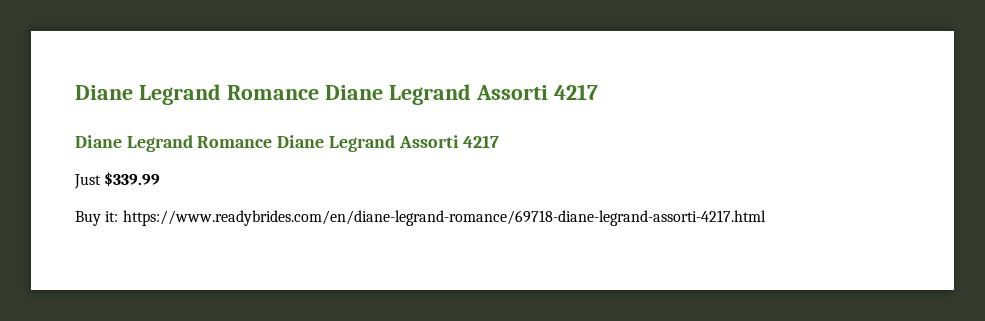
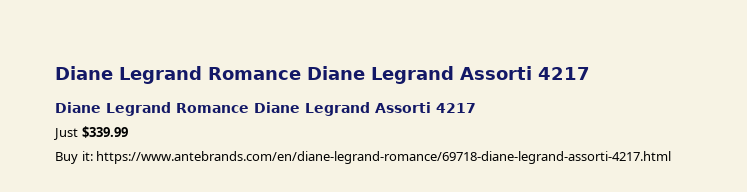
- Buy it: https://www.readybrides.com/en/diane-legrand-romance/69718-diane-legrand-assorti-4217.html
+ Buy it: https://www.antebrands.com/en/diane-legrand-romance/69718-diane-legrand-assorti-4217.html

